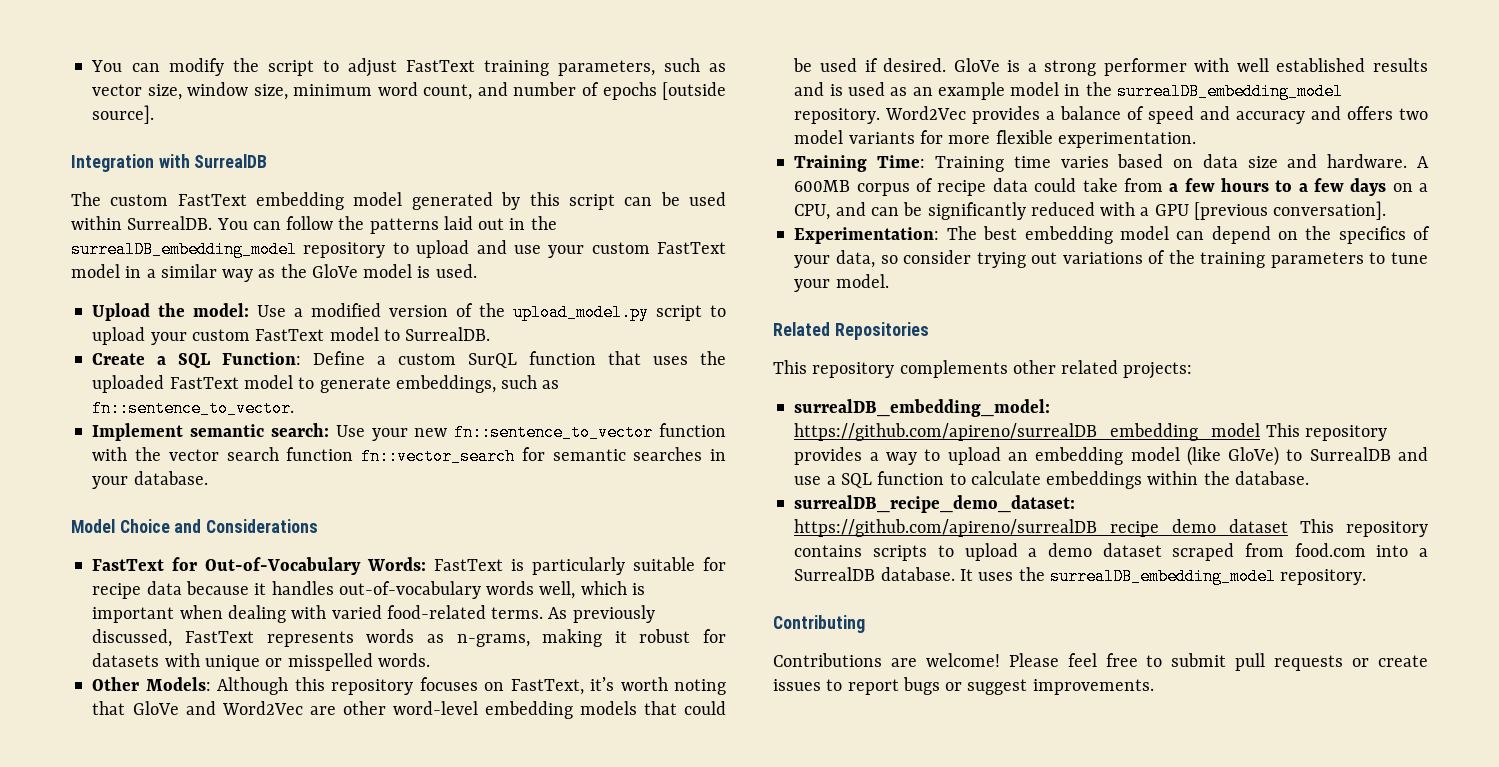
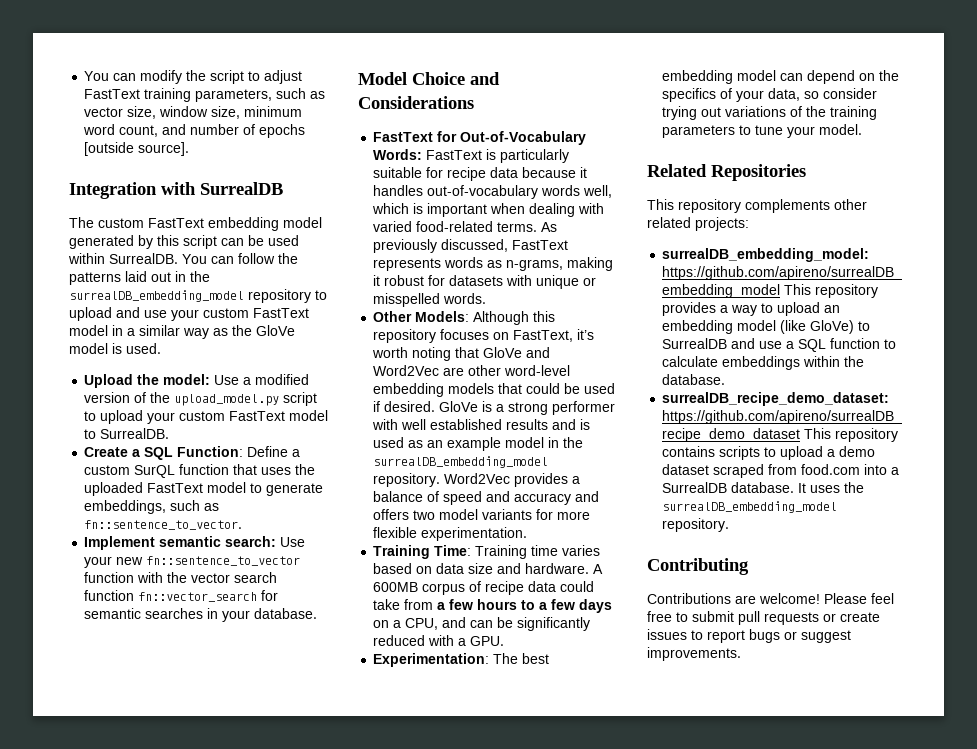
- A 600MB corpus of recipe data could take from a few hours to a few days on a CPU, and can be significantly reduced with a GPU [previous conversation].
+ A 600MB corpus of recipe data could take from a few hours to a few days on a CPU, and can be significantly reduced with a GPU.

